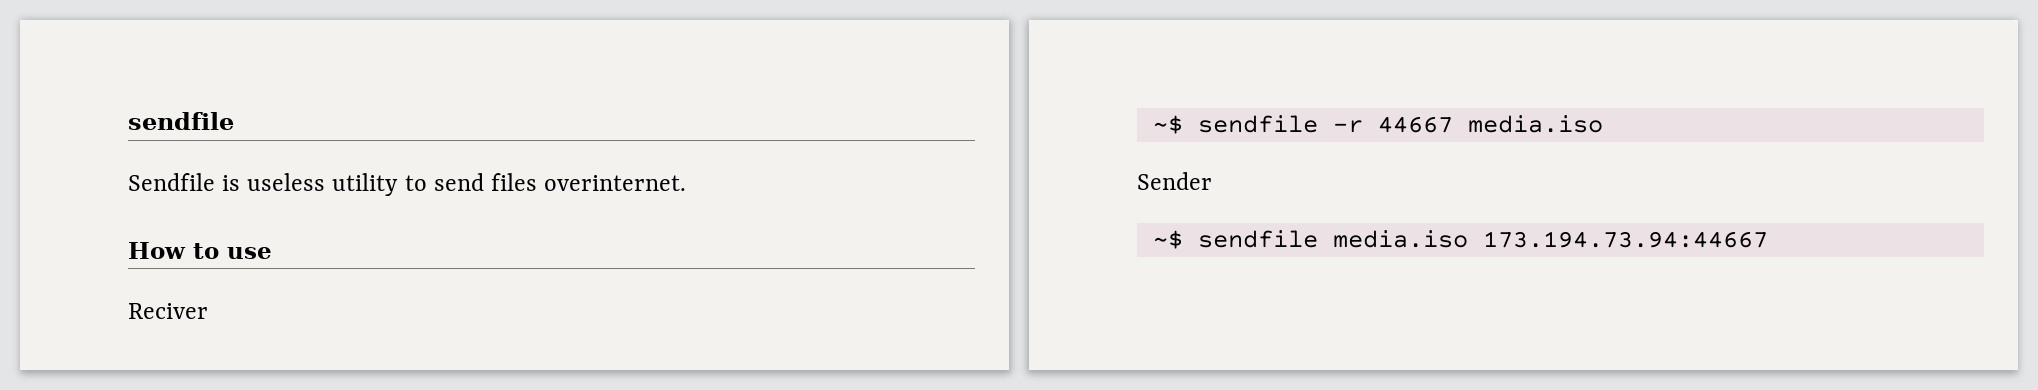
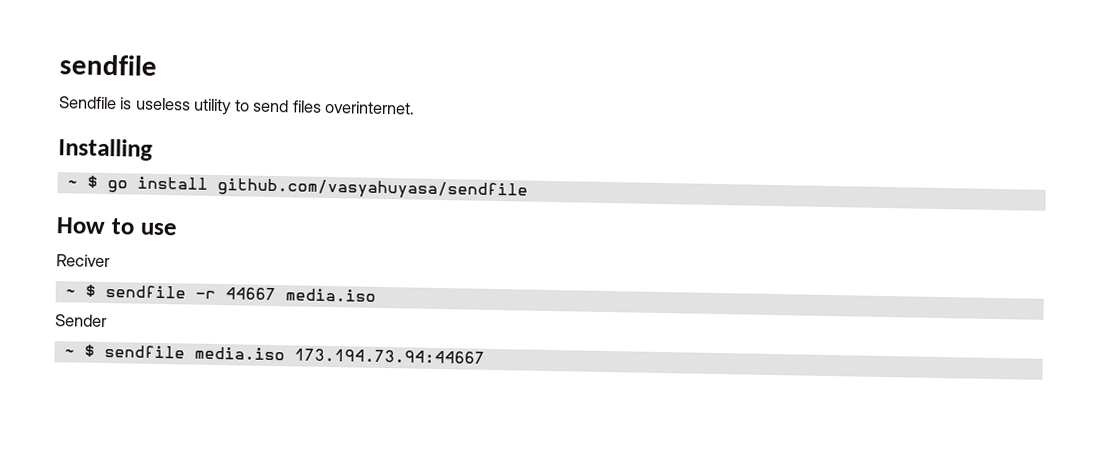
+ Installing
+ ~ $ go install github.com/vasyahuyasa/sendfile
- ~$ sendfile -r 44667 media.iso
+ ~ $ sendfile -r 44667 media.iso
- ~$ sendfile media.iso 173.194.73.94:44667
+ ~ $ sendfile media.iso 173.194.73.94:44667

